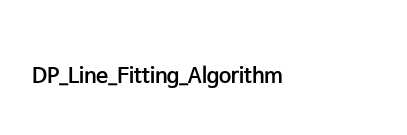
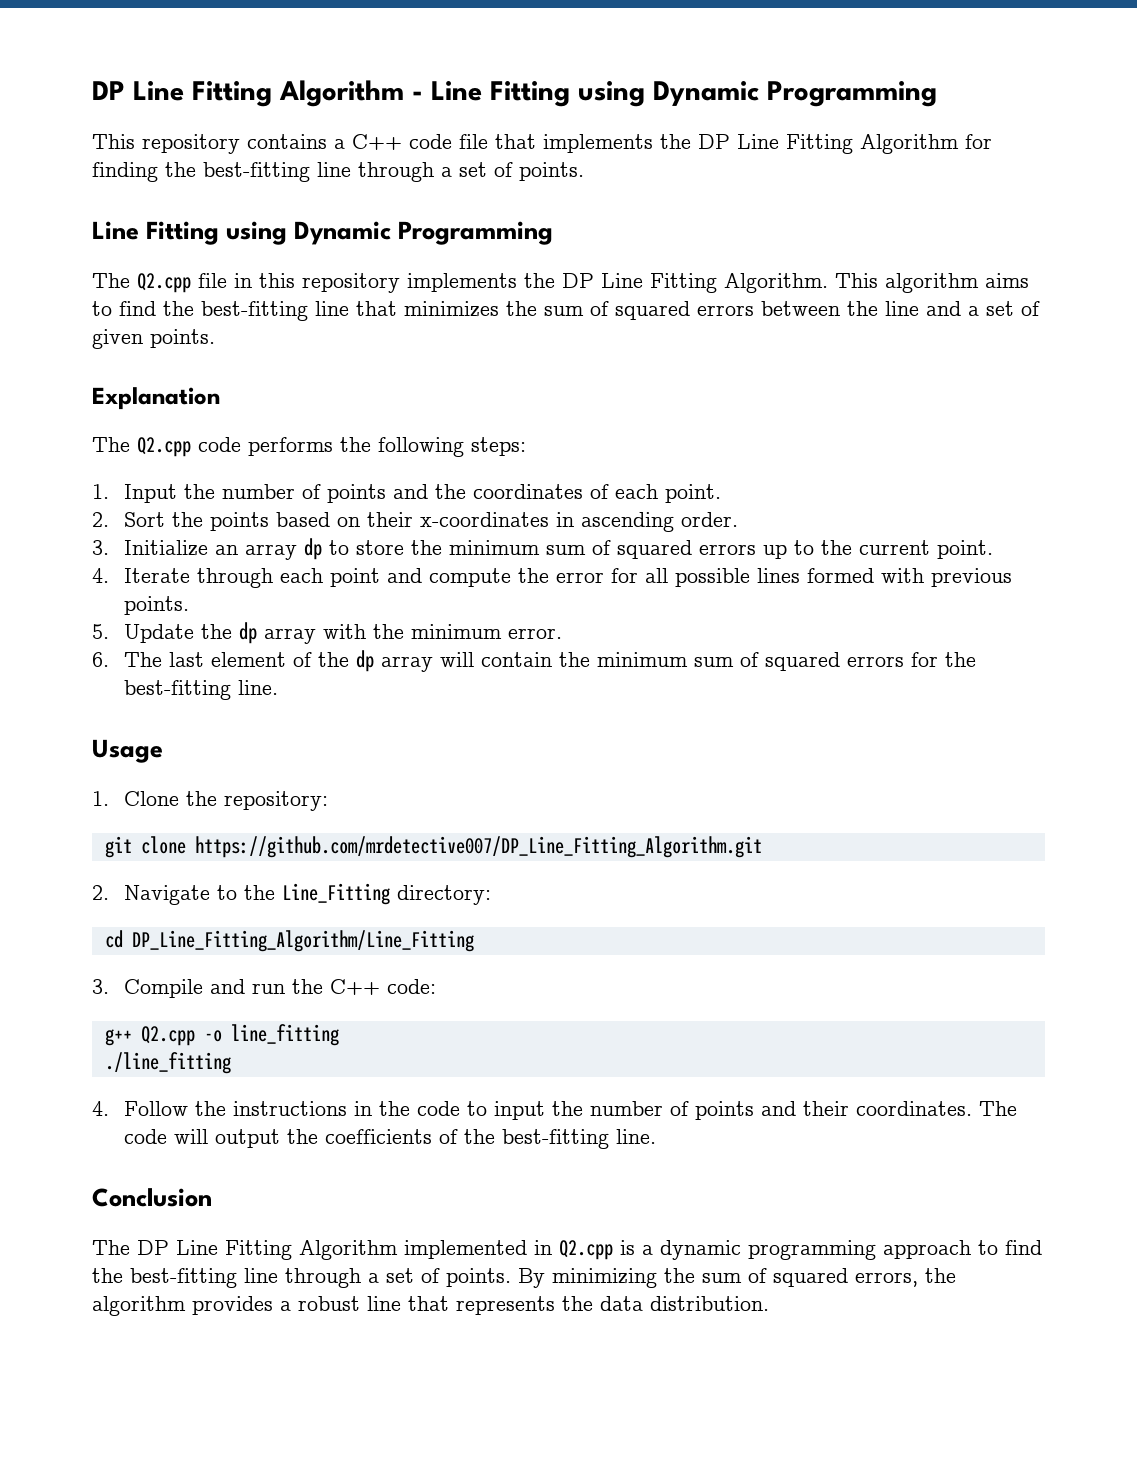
- DP_Line_Fitting_Algorithm
+ DP Line Fitting Algorithm - Line Fitting using Dynamic Programming
+ This repository contains a C++ code file that implements the DP Line Fitting Algorithm for finding the best-fitting line through a set of points.
+ Line Fitting using Dynamic Programming
+ The Q2.cpp file in this repository implements the DP Line Fitting Algorithm. This algorithm aims to find the best-fitting line that minimizes the sum of squared errors between the line and a set of given points.
+ Explanation
+ The Q2.cpp code performs the following steps:
+ 1. Input the number of points and the coordinates of each point.
+ 2. Sort the points based on their x-coordinates in ascending order.
+ 3. Initialize an array dp to store the minimum sum of squared errors up to the current point.
+ 4. Iterate through each point and compute the error for all possible lines formed with previous points.
+ 5. Update the dp array with the minimum error.
+ 6. The last element of the dp array will contain the minimum sum of squared errors for the best-fitting line.
+ Usage
+ 1. Clone the repository:
+ git clone https://github.com/mrdetective007/DP_Line_Fitting_Algorithm.git
+ 2. Navigate to the Line_Fitting directory:
+ cd DP_Line_Fitting_Algorithm/Line_Fitting
+ 3. Compile and run the C++ code:
+ g++ Q2.cpp -o line_fitting
+ ./line_fitting
+ 4. Follow the instructions in the code to input the number of points and their coordinates. The code will output the coefficients of the best-fitting line.
+ Conclusion
+ The DP Line Fitting Algorithm implemented in Q2.cpp is a dynamic programming approach to find the best-fitting line through a set of points. By minimizing the sum of squared errors, the algorithm provides a robust line that represents the data distribution.

